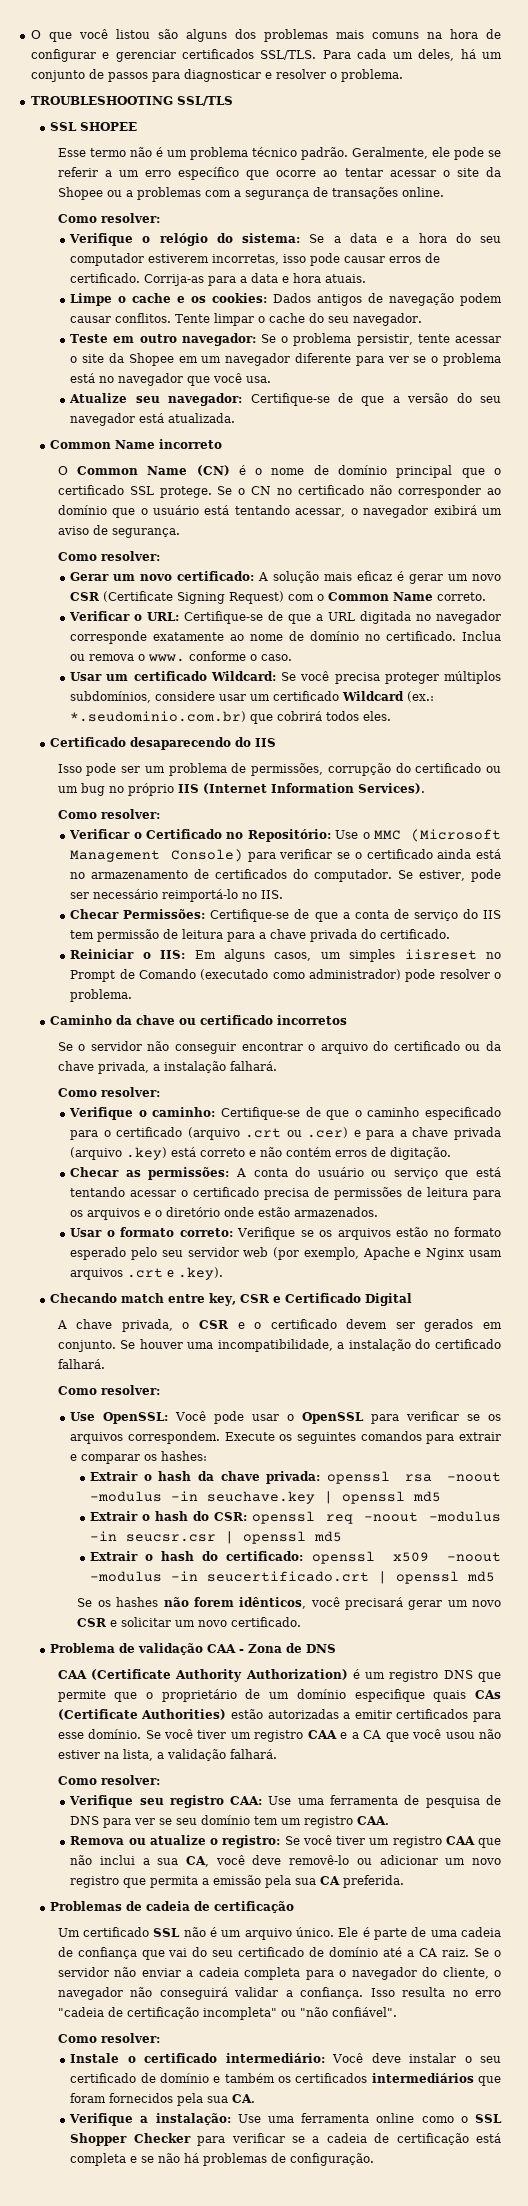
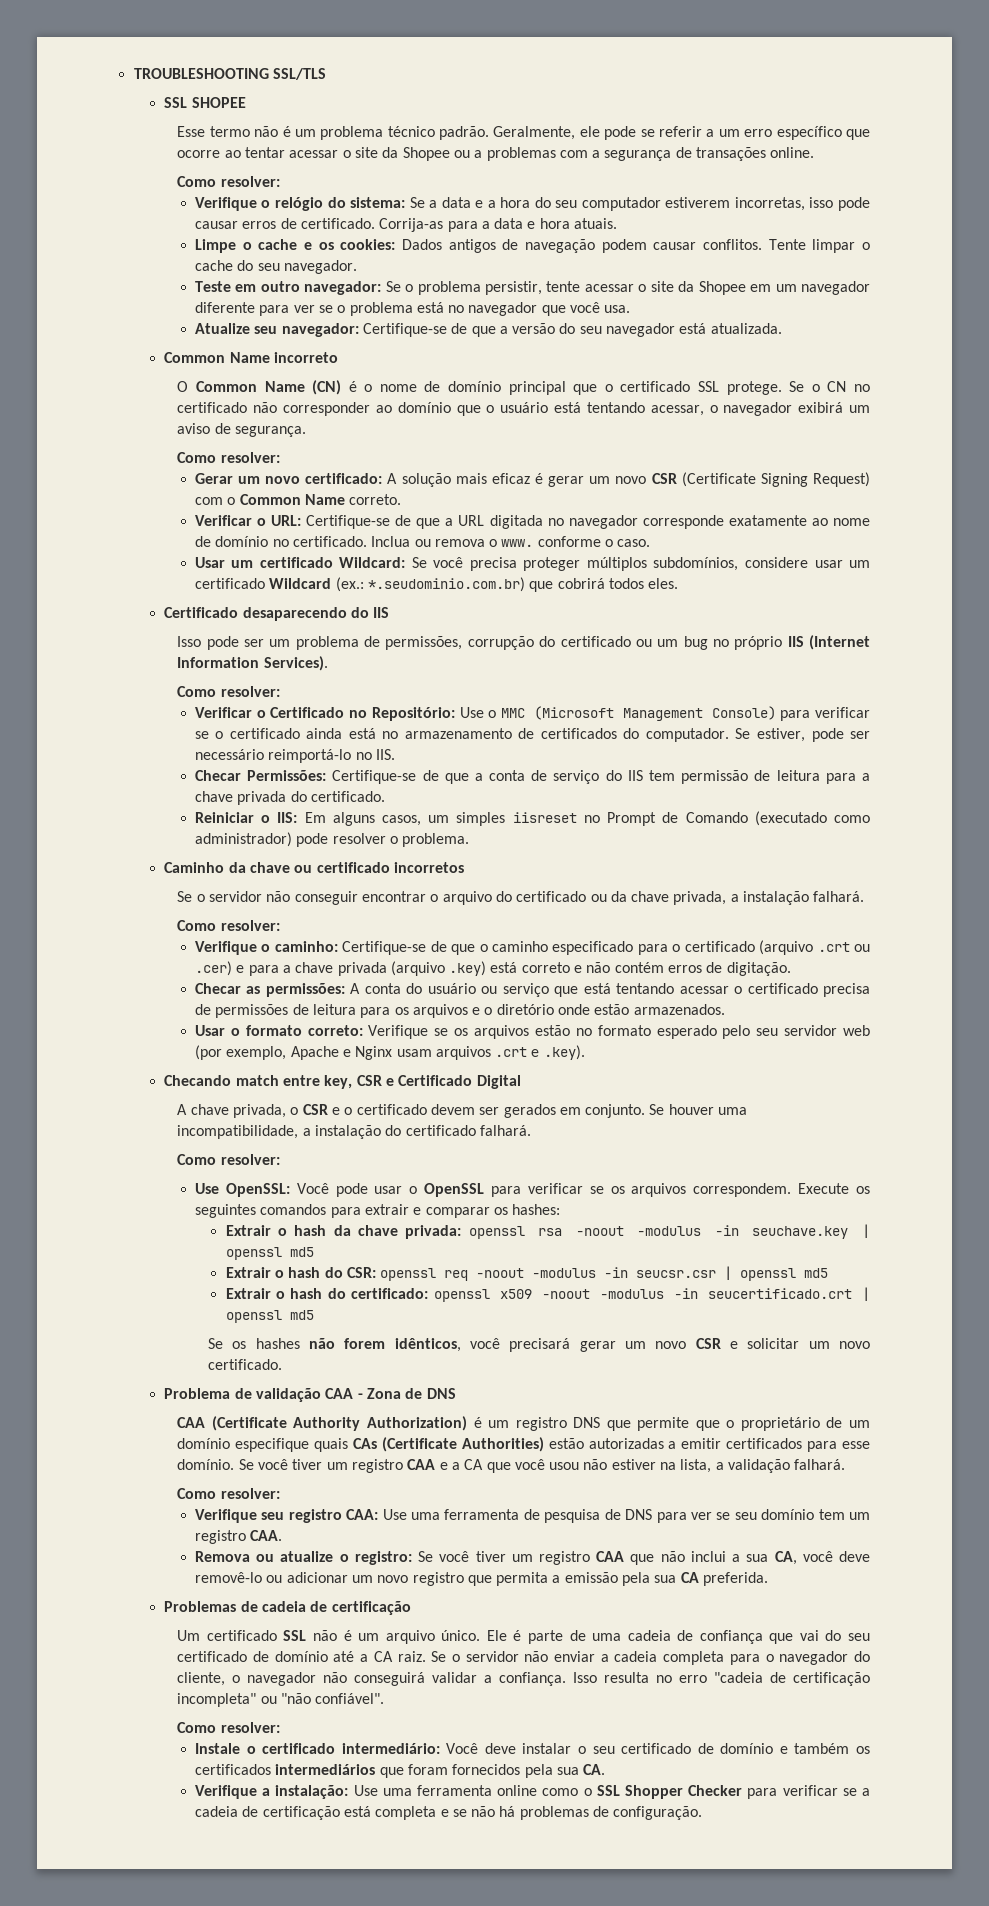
- O que você listou são alguns dos problemas mais comuns na hora de configurar e gerenciar certificados SSL/TLS. Para cada um deles, há um conjunto de passos para diagnosticar e resolver o problema.

